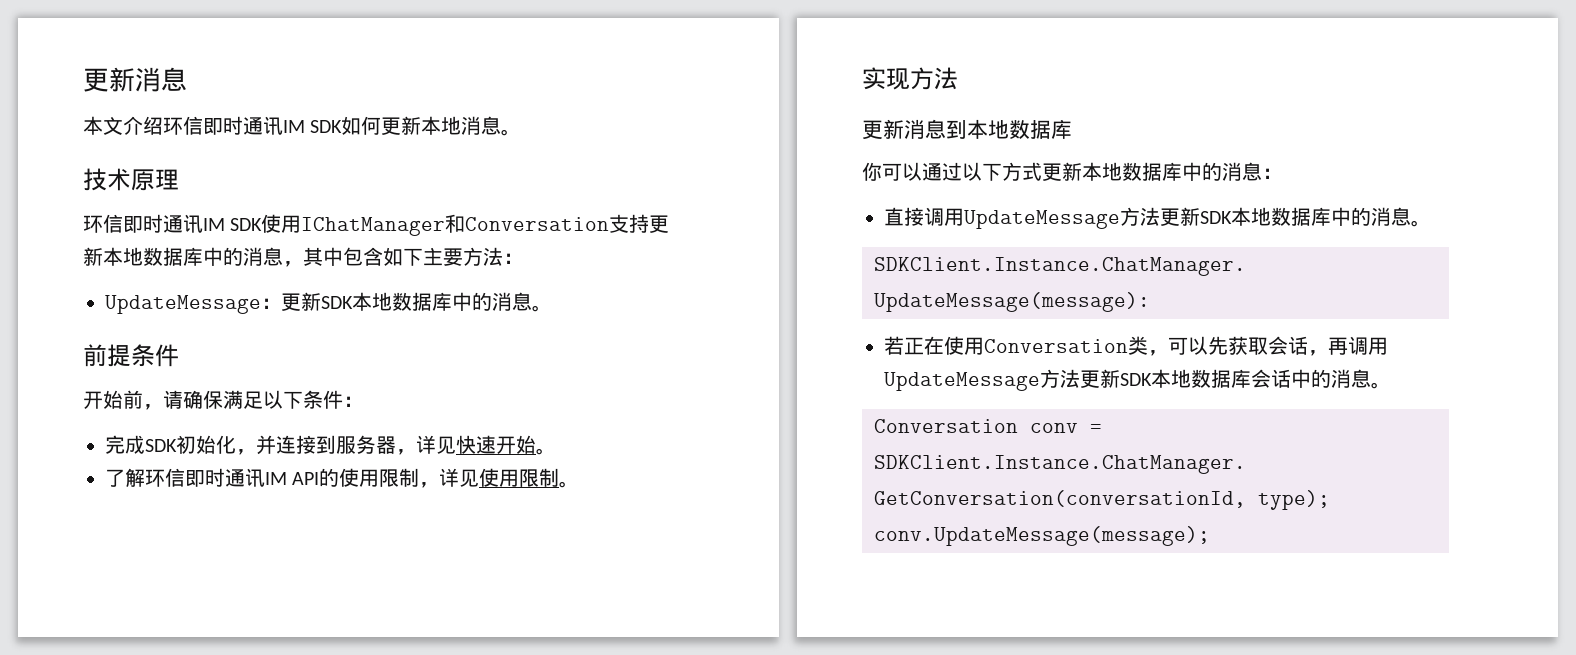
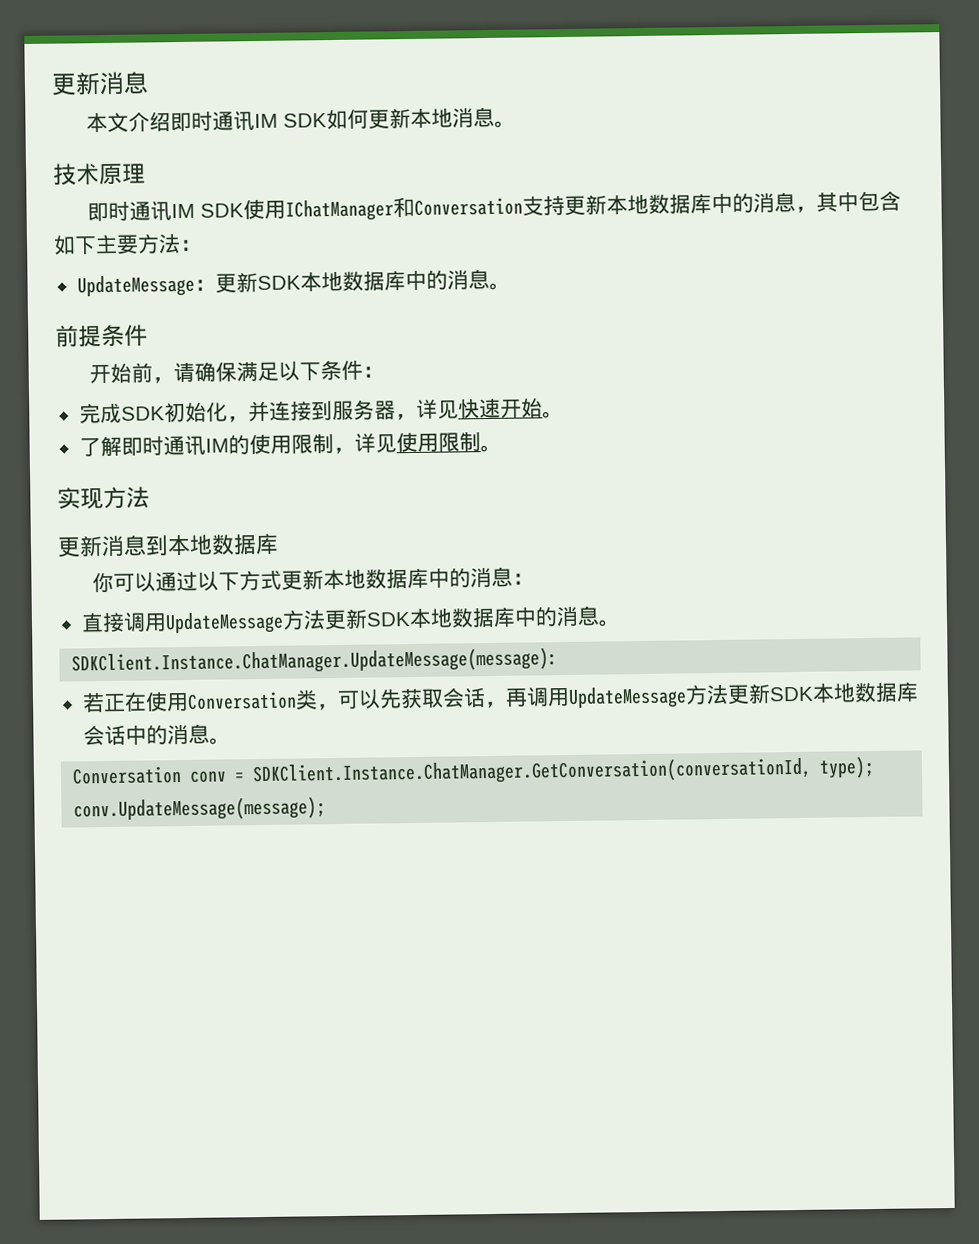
- 本文介绍环信即时通讯IM SDK如何更新本地消息。
+ 本文介绍即时通讯IM SDK如何更新本地消息。
- 环信即时通讯IM SDK使用IChatManager和Conversation支持更新本地数据库中的消息，其中包含如下主要方法：
+ 即时通讯IM SDK使用IChatManager和Conversation支持更新本地数据库中的消息，其中包含如下主要方法：
- 了解环信即时通讯IM API的使用限制，详见使用限制。
+ 了解即时通讯IM的使用限制，详见使用限制。

